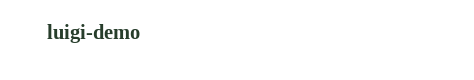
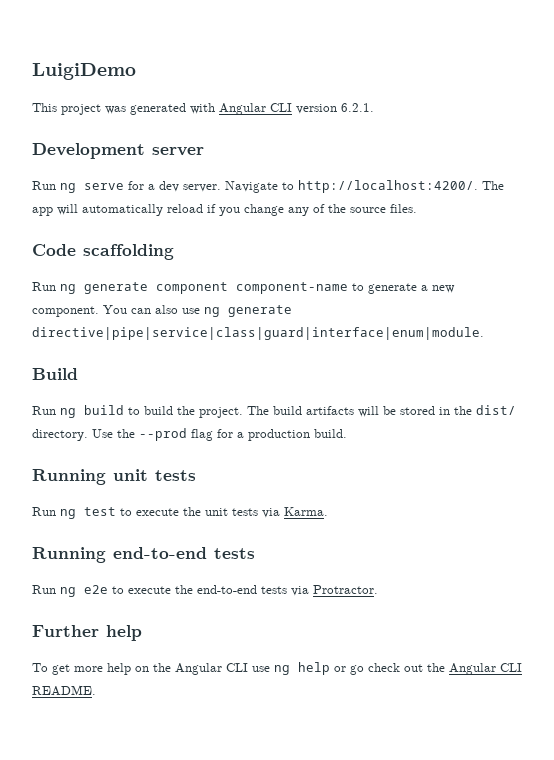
- luigi-demo
+ LuigiDemo
+ This project was generated with Angular CLI version 6.2.1.
+ Development server
+ Run ng serve for a dev server. Navigate to http://localhost:4200/. The app will automatically reload if you change any of the source files.
+ Code scaffolding
+ Run ng generate component component-name to generate a new component. You can also use ng generate directive|pipe|service|class|guard|interface|enum|module.
+ Build
+ Run ng build to build the project. The build artifacts will be stored in the dist/ directory. Use the --prod flag for a production build.
+ Running unit tests
+ Run ng test to execute the unit tests via Karma.
+ Running end-to-end tests
+ Run ng e2e to execute the end-to-end tests via Protractor.
+ Further help
+ To get more help on the Angular CLI use ng help or go check out the Angular CLI README.

